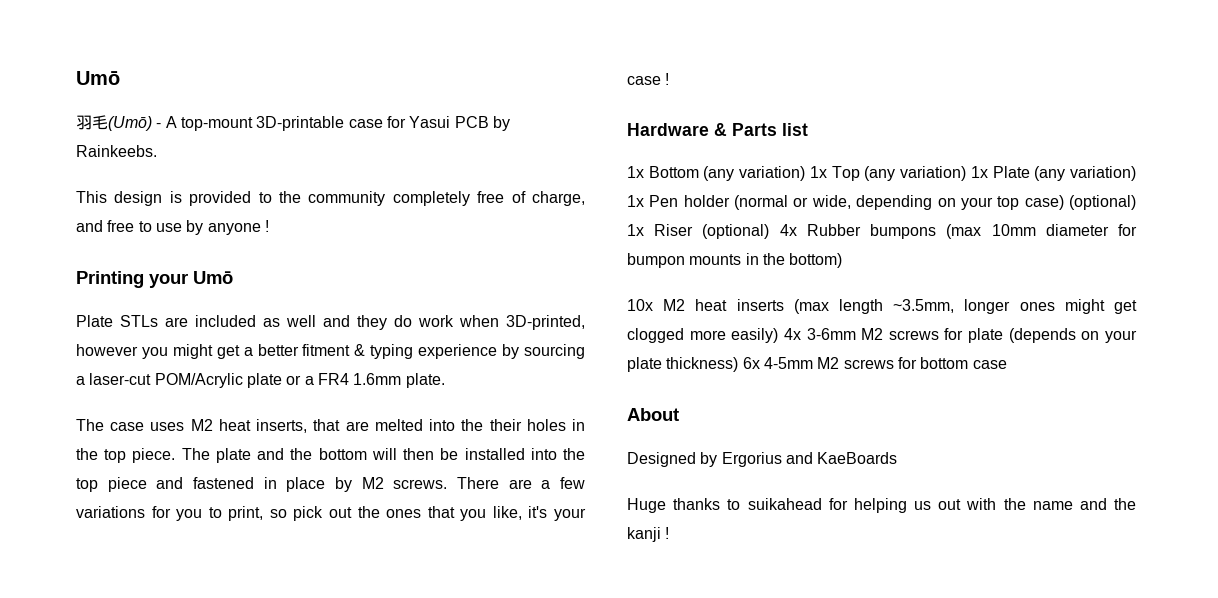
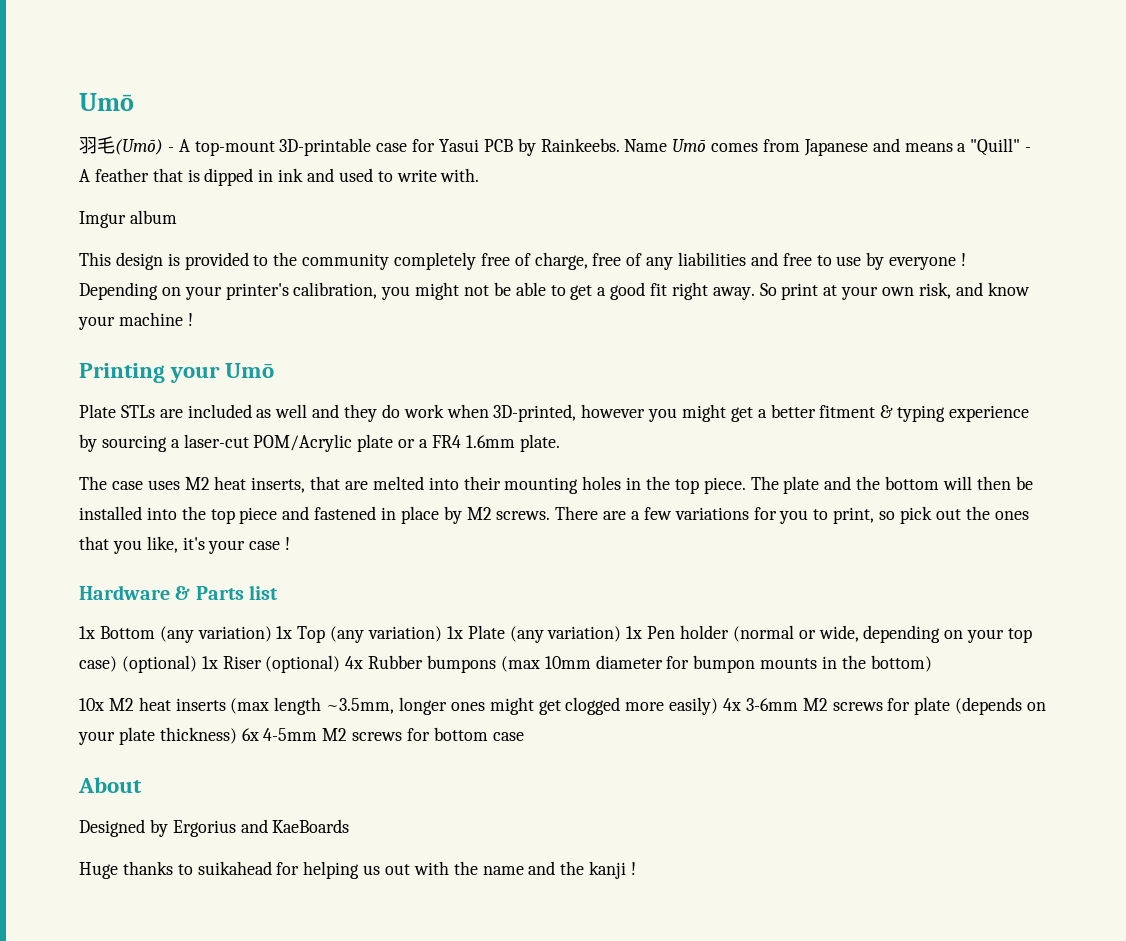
+ Name Umō comes from Japanese and means a "Quill" - A feather that is dipped in ink and used to write with.
+ Imgur album
- This design is provided to the community completely free of charge, and free to use by anyone !
+ This design is provided to the community completely free of charge, free of any liabilities and free to use by everyone ! Depending on your printer's calibration, you might not be able to get a good fit right away. So print at your own risk, and know your machine !
- The case uses M2 heat inserts, that are melted into the their holes in the top piece.
+ The case uses M2 heat inserts, that are melted into their mounting holes in the top piece.

